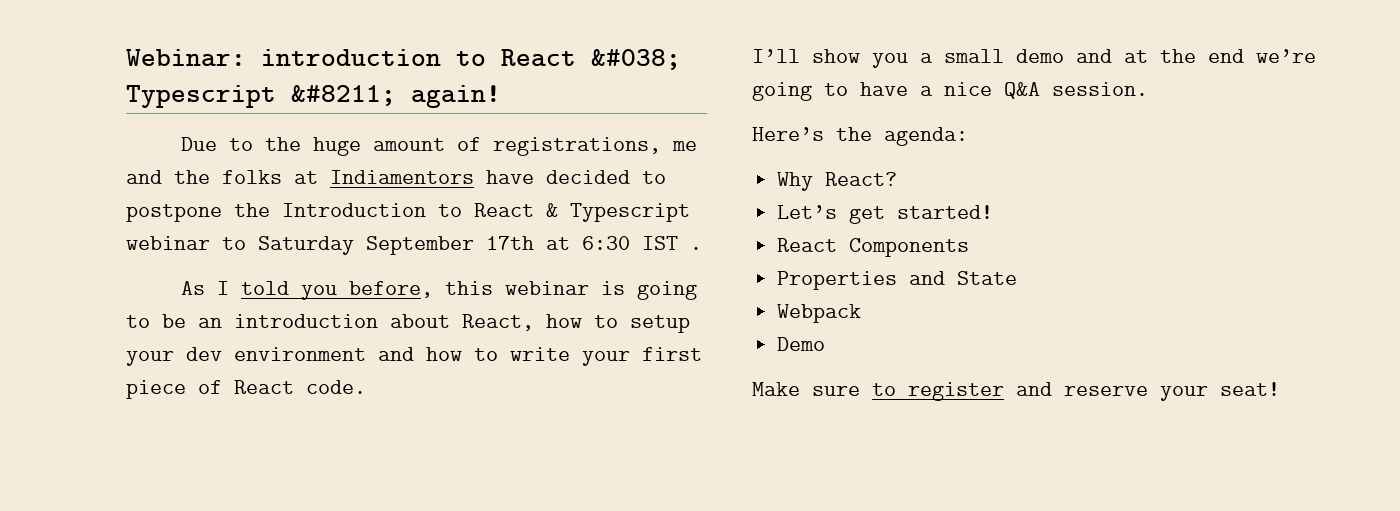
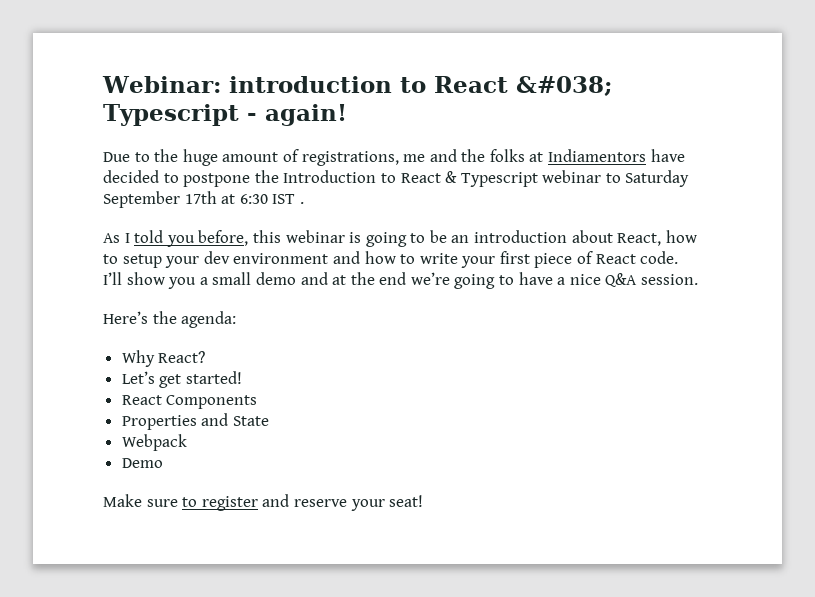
- Webinar: introduction to React &#038; Typescript &#8211; again!
+ Webinar: introduction to React &#038; Typescript - again!

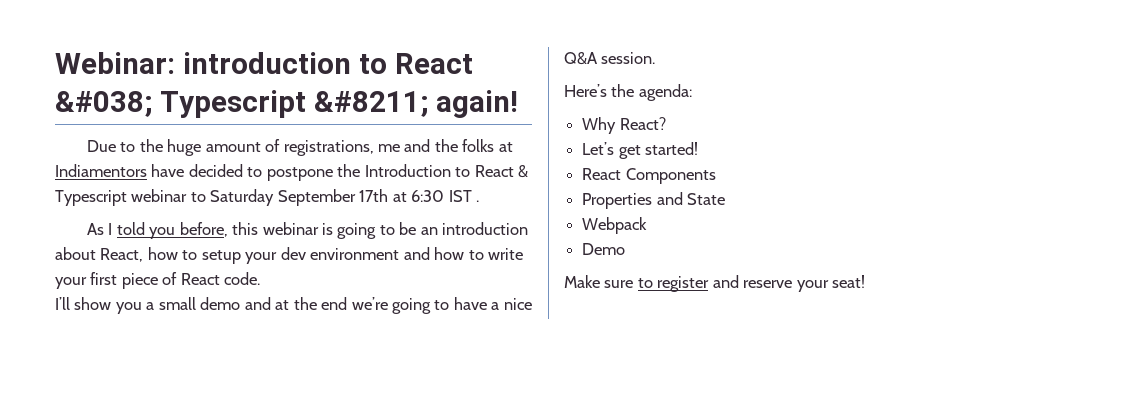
- Webinar: introduction to React &#038; Typescript - again!
+ Webinar: introduction to React &#038; Typescript &#8211; again!

